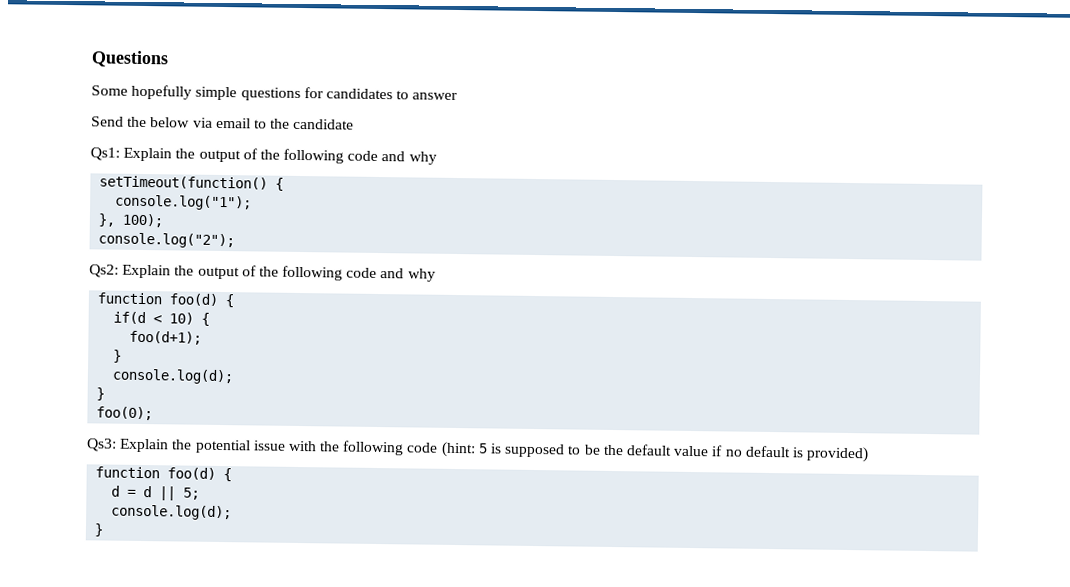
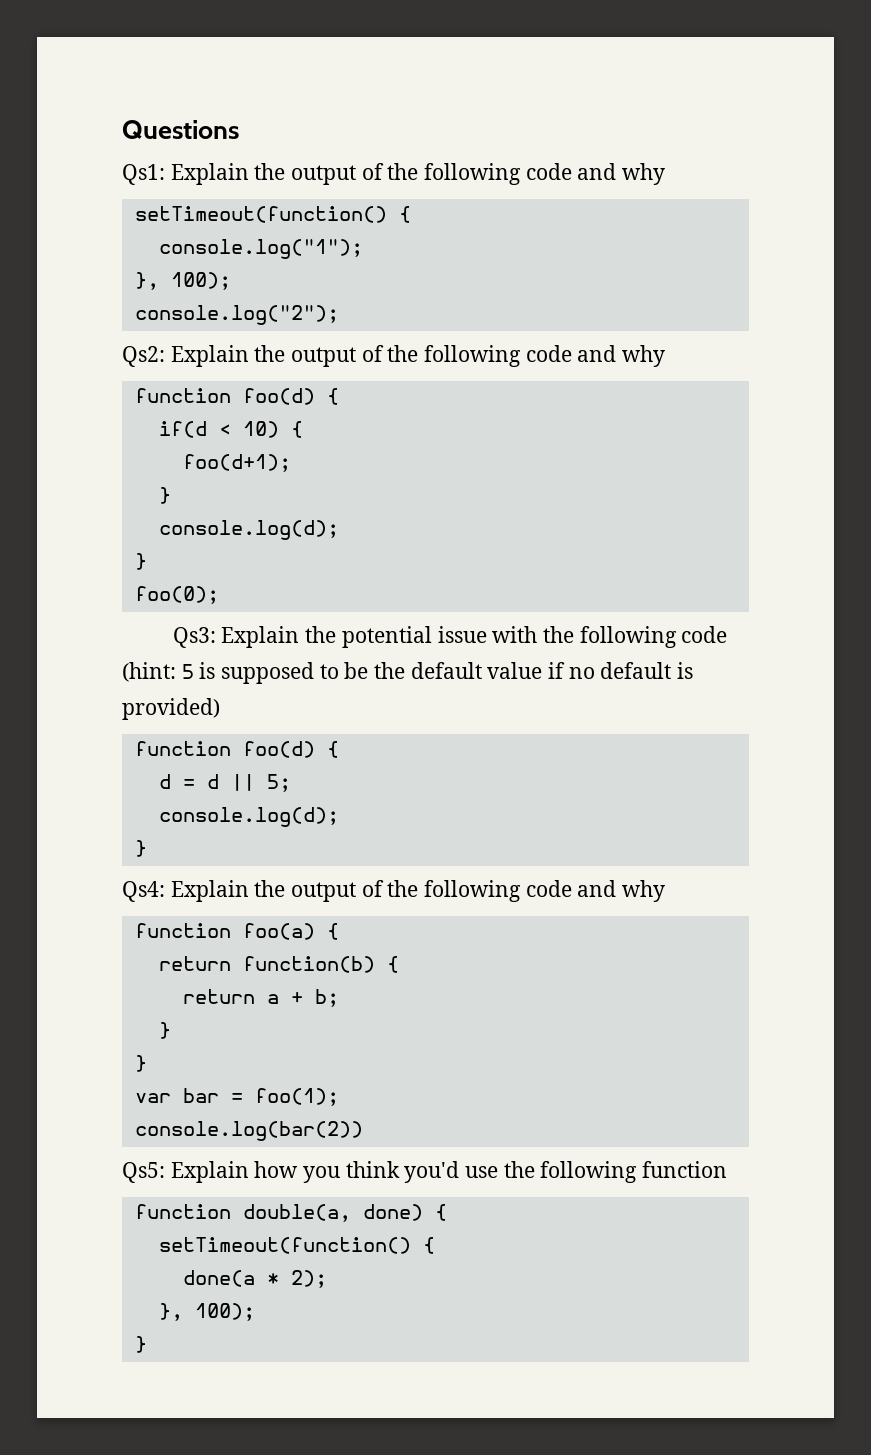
- Some hopefully simple questions for candidates to answer
- Send the below via email to the candidate
+ Qs4: Explain the output of the following code and why
+ function foo(a) {
+ return function(b) {
+ return a + b;
+ }
+ }
+ var bar = foo(1);
+ console.log(bar(2))
+ Qs5: Explain how you think you'd use the following function
+ function double(a, done) {
+ setTimeout(function() {
+ done(a * 2);
+ }, 100);
+ }

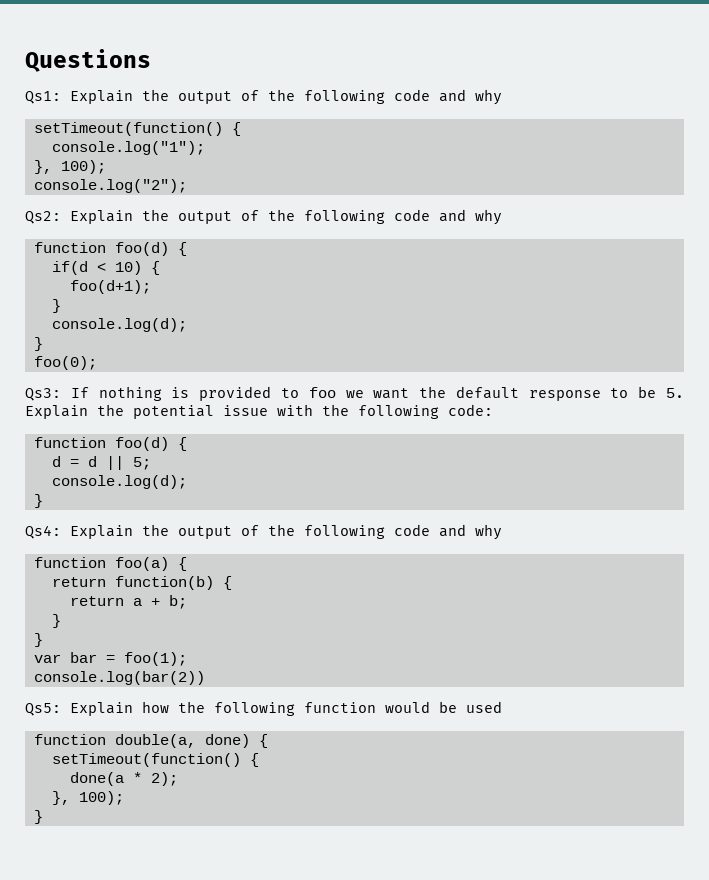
- Qs3: Explain the potential issue with the following code (hint: 5 is supposed to be the default value if no default is provided)
+ Qs3: If nothing is provided to foo we want the default response to be 5. Explain the potential issue with the following code:
- Qs5: Explain how you think you'd use the following function
+ Qs5: Explain how the following function would be used

